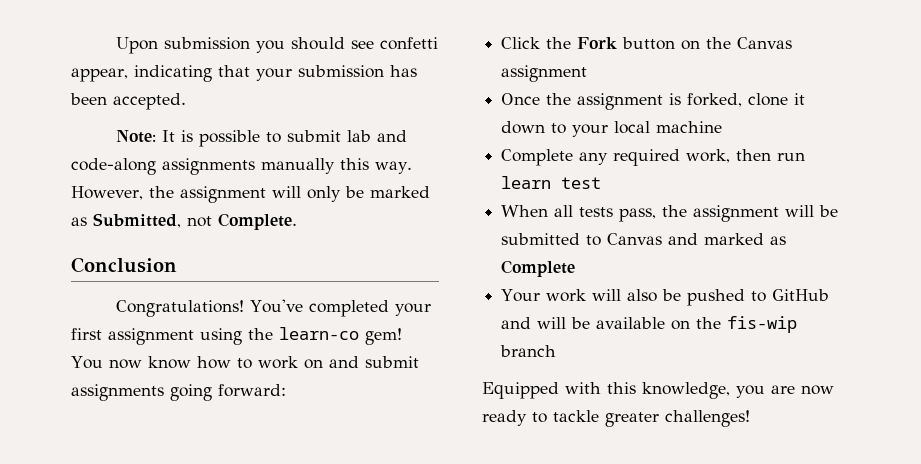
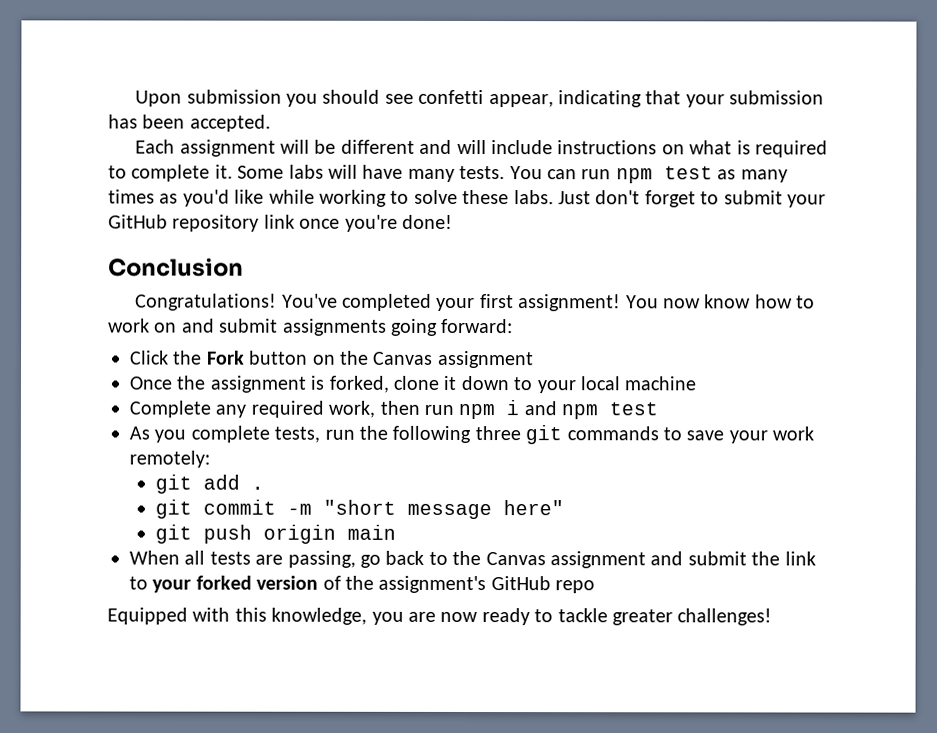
- Note: It is possible to submit lab and code-along assignments manually this way. However, the assignment will only be marked as Submitted, not Complete.
+ Each assignment will be different and will include instructions on what is required to complete it. Some labs will have many tests. You can run npm test as many times as you'd like while working to solve these labs. Just don't forget to submit your GitHub repository link once you're done!
- You've completed your first assignment using the learn-co gem!
+ You've completed your first assignment!
- Complete any required work, then run learn test
- When all tests pass, the assignment will be submitted to Canvas and marked as Complete
- Your work will also be pushed to GitHub and will be available on the fis-wip branch
+ Complete any required work, then run npm i and npm test
+ As you complete tests, run the following three git commands to save your work remotely:
+ git add .
+ git commit -m "short message here"
+ git push origin main
+ When all tests are passing, go back to the Canvas assignment and submit the link to your forked version of the assignment's GitHub repo

